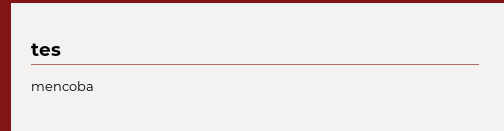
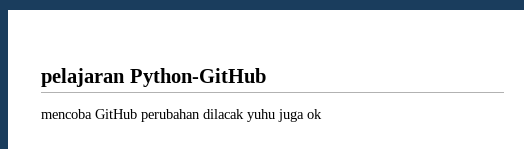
- tes
+ pelajaran Python-GitHub
- mencoba
+ mencoba GitHub perubahan dilacak yuhu juga ok

